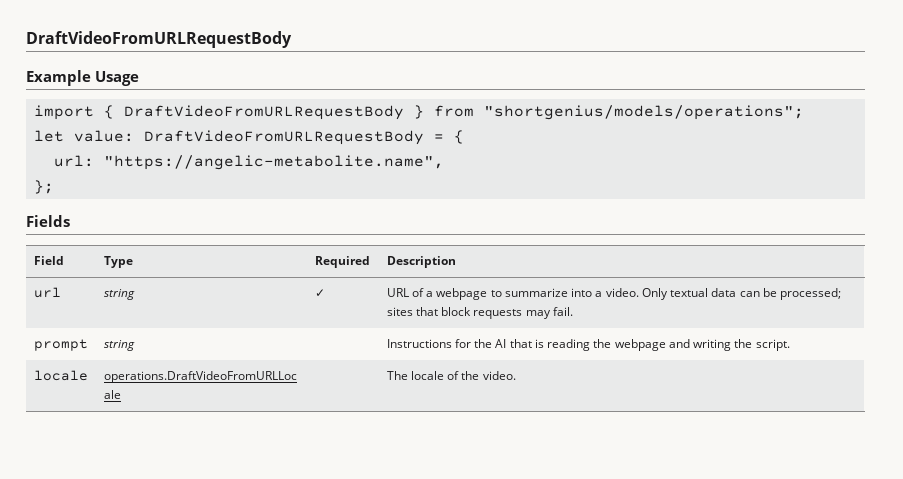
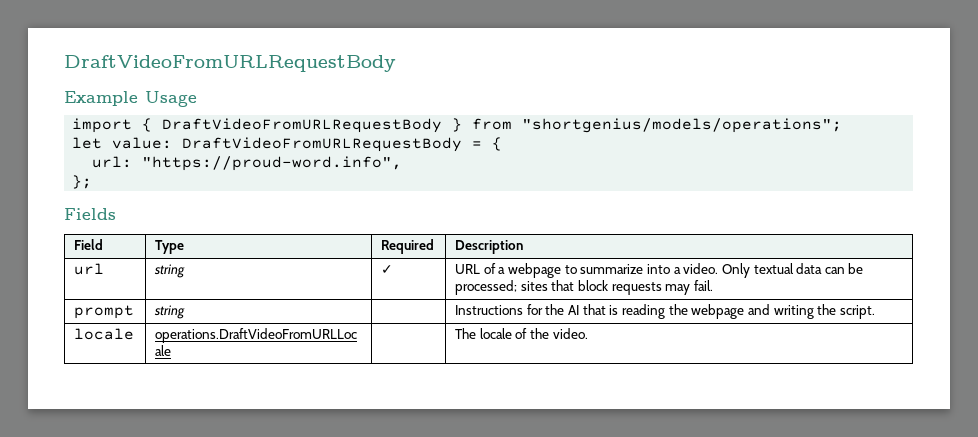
- url: "https://angelic-metabolite.name",
+ url: "https://proud-word.info",

